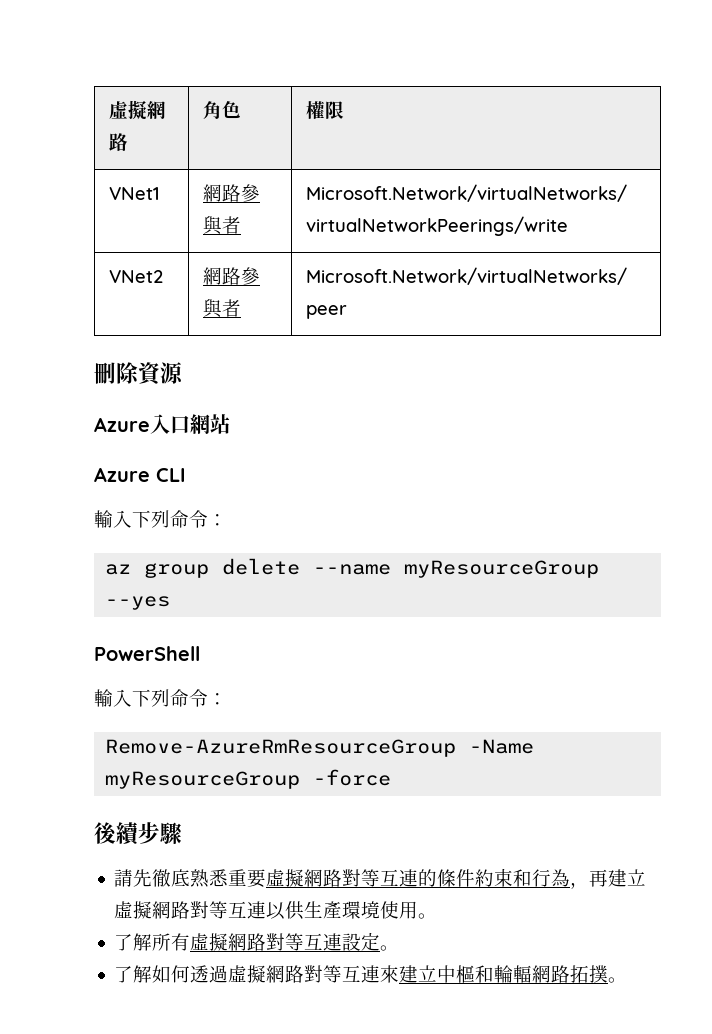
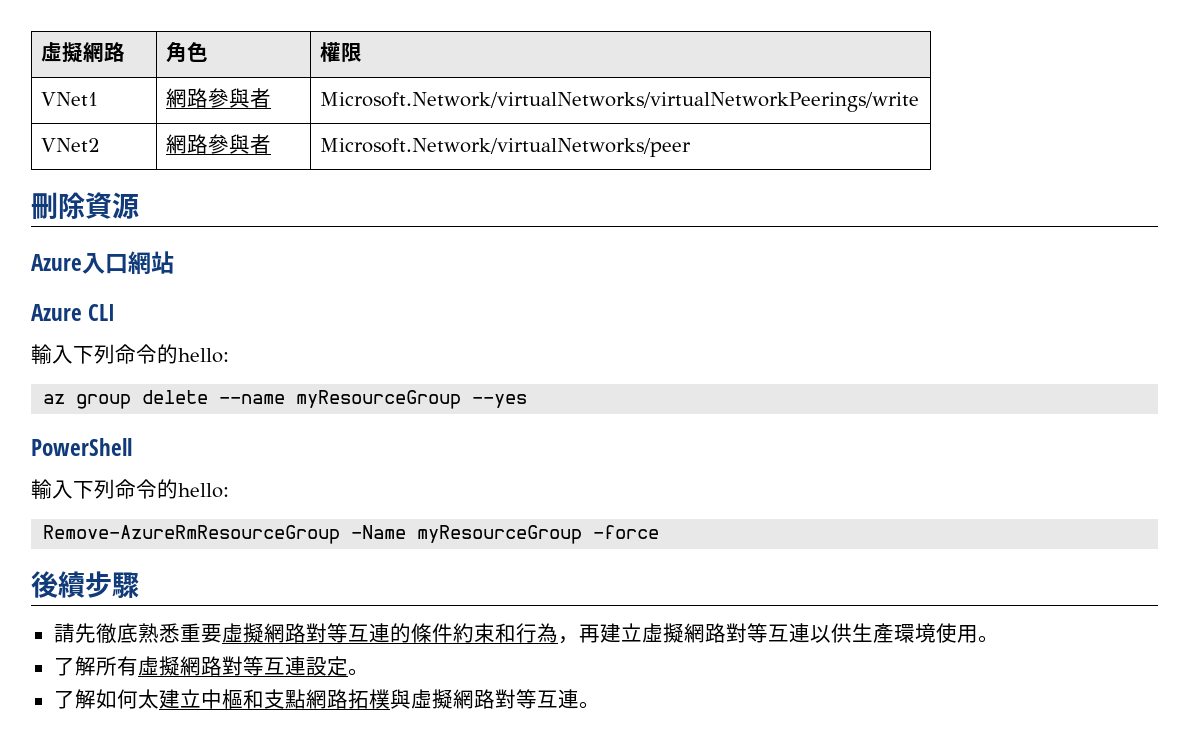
  Azure CLI
- 輸入下列命令：
+ 輸入下列命令的hello:
  PowerShell
- 輸入下列命令：
+ 輸入下列命令的hello:
- 了解如何透過虛擬網路對等互連來建立中樞和輪輻網路拓撲。
+ 了解如何太建立中樞和支點網路拓樸與虛擬網路對等互連。

